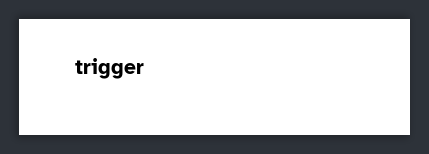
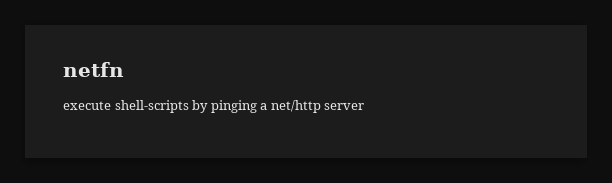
- trigger
+ netfn
+ execute shell-scripts by pinging a net/http server

